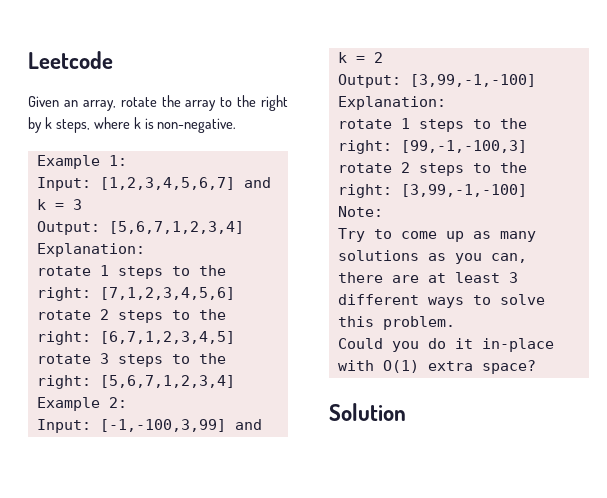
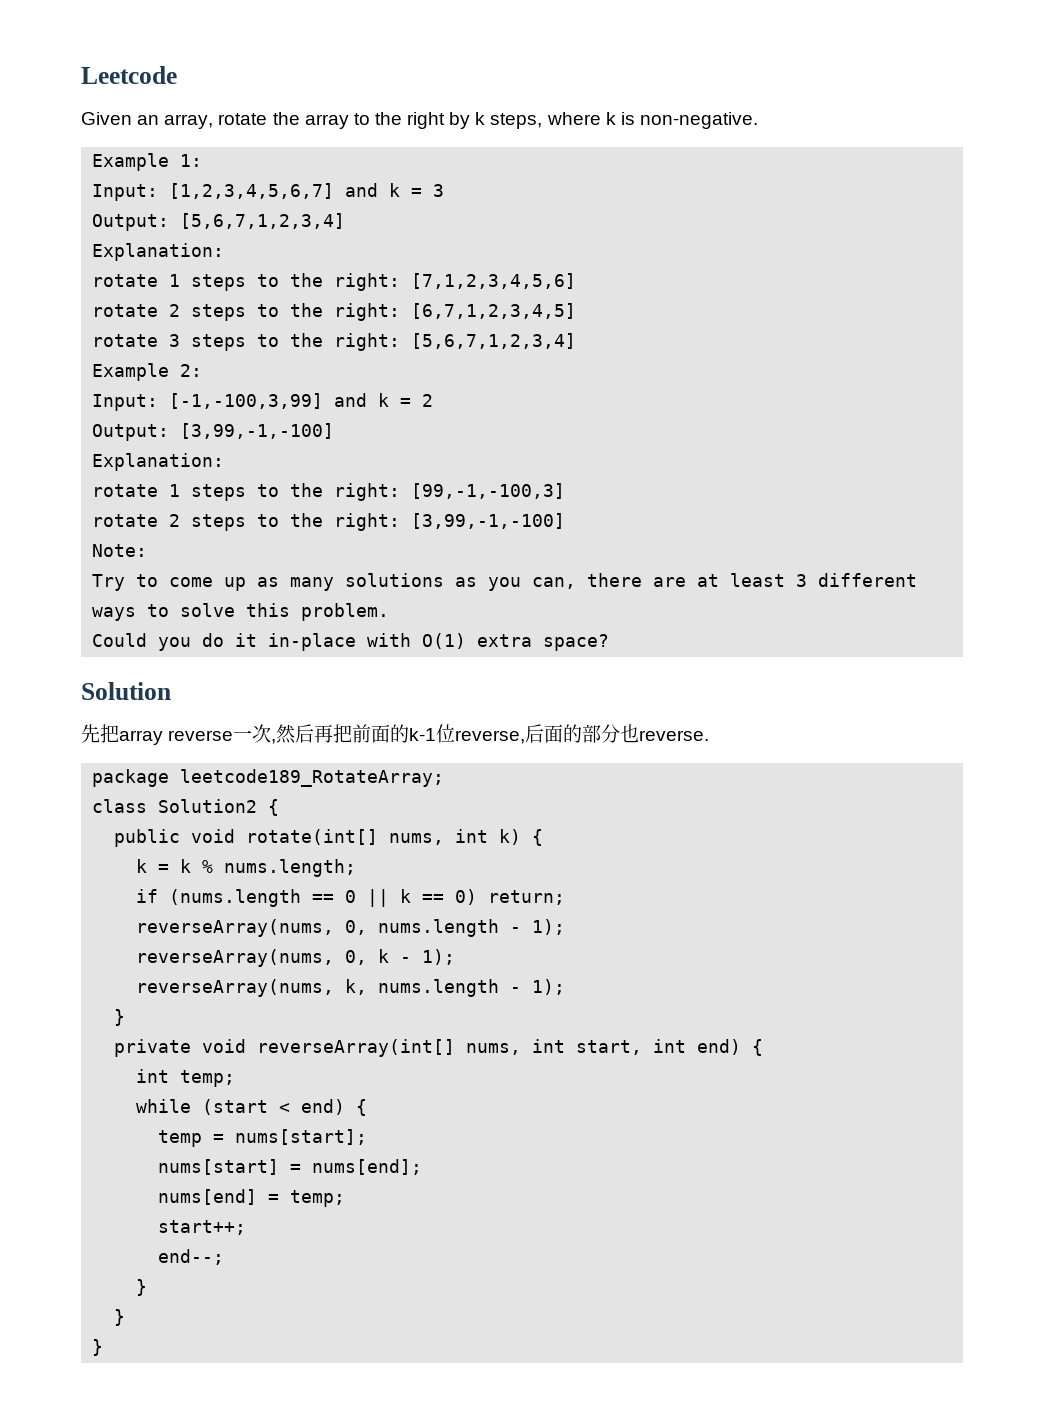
+ 先把array reverse一次,然后再把前面的k-1位reverse,后面的部分也reverse.
+ package leetcode189_RotateArray;
+ class Solution2 {
+ public void rotate(int[] nums, int k) {
+ k = k % nums.length;
+ if (nums.length == 0 || k == 0) return;
+ reverseArray(nums, 0, nums.length - 1);
+ reverseArray(nums, 0, k - 1);
+ reverseArray(nums, k, nums.length - 1);
+ }
+ private void reverseArray(int[] nums, int start, int end) {
+ int temp;
+ while (start < end) {
+ temp = nums[start];
+ nums[start] = nums[end];
+ nums[end] = temp;
+ start++;
+ end--;
+ }
+ }
+ }

